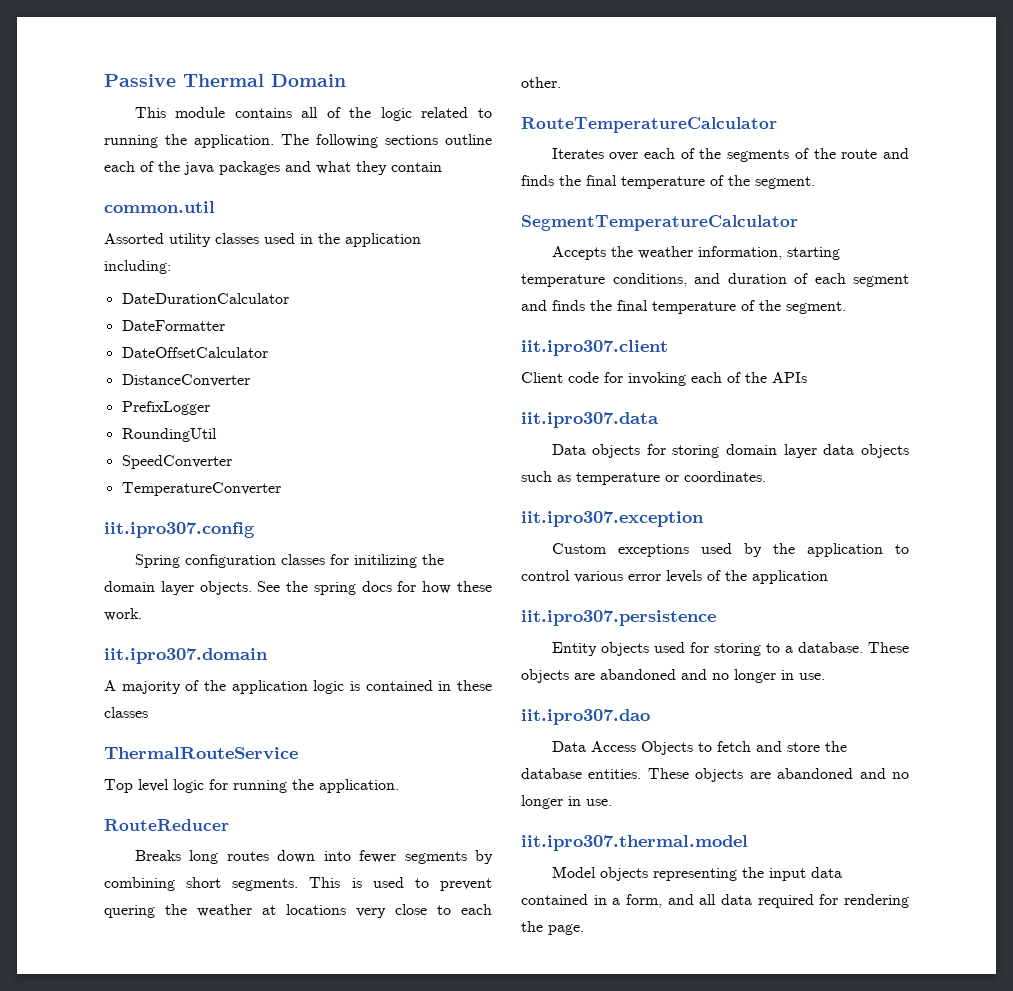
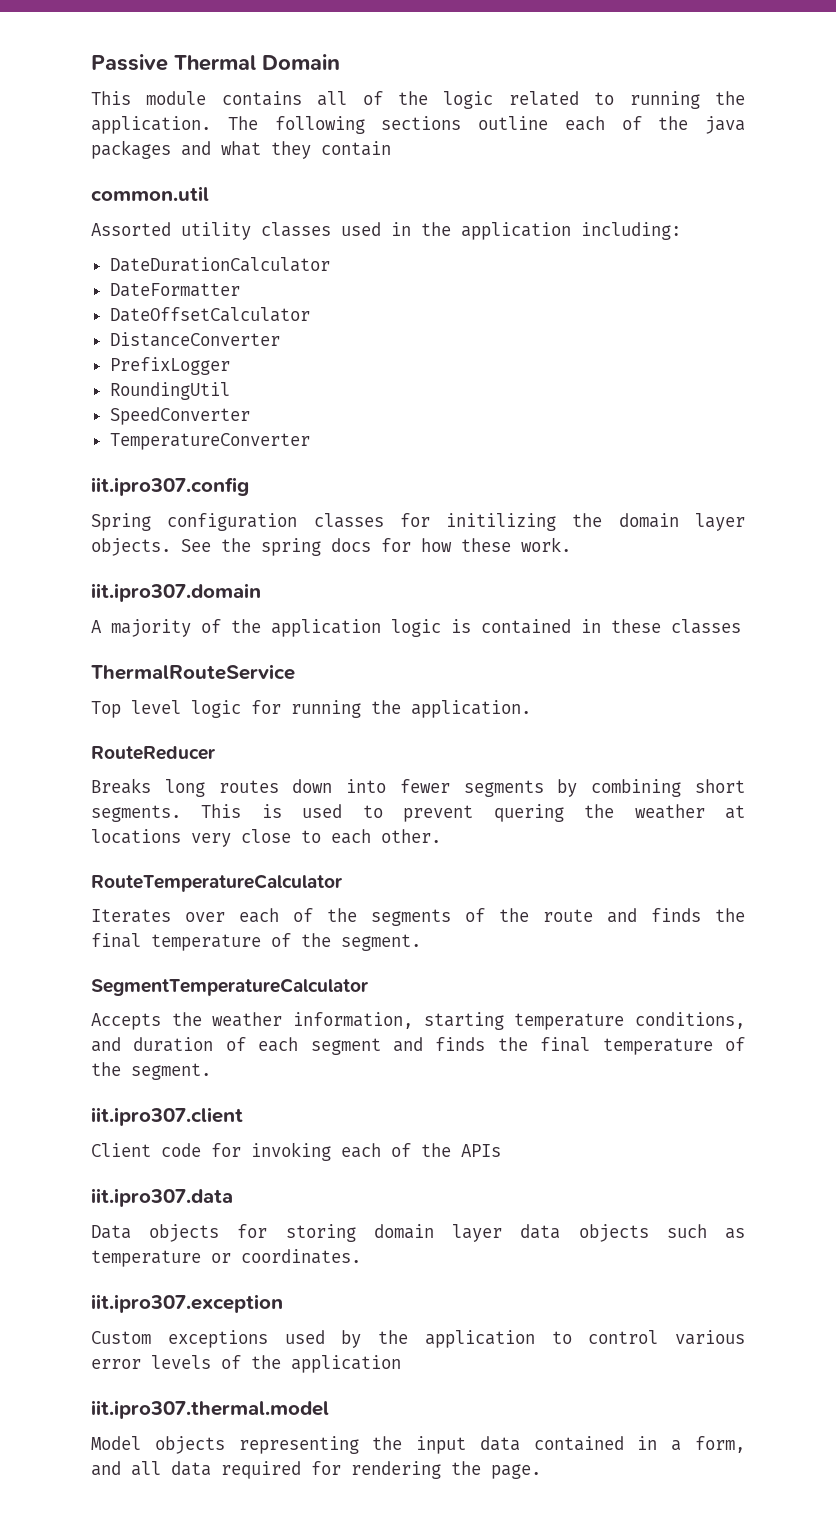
- iit.ipro307.persistence
- Entity objects used for storing to a database. These objects are abandoned and no longer in use.
- iit.ipro307.dao
- Data Access Objects to fetch and store the database entities. These objects are abandoned and no longer in use.

